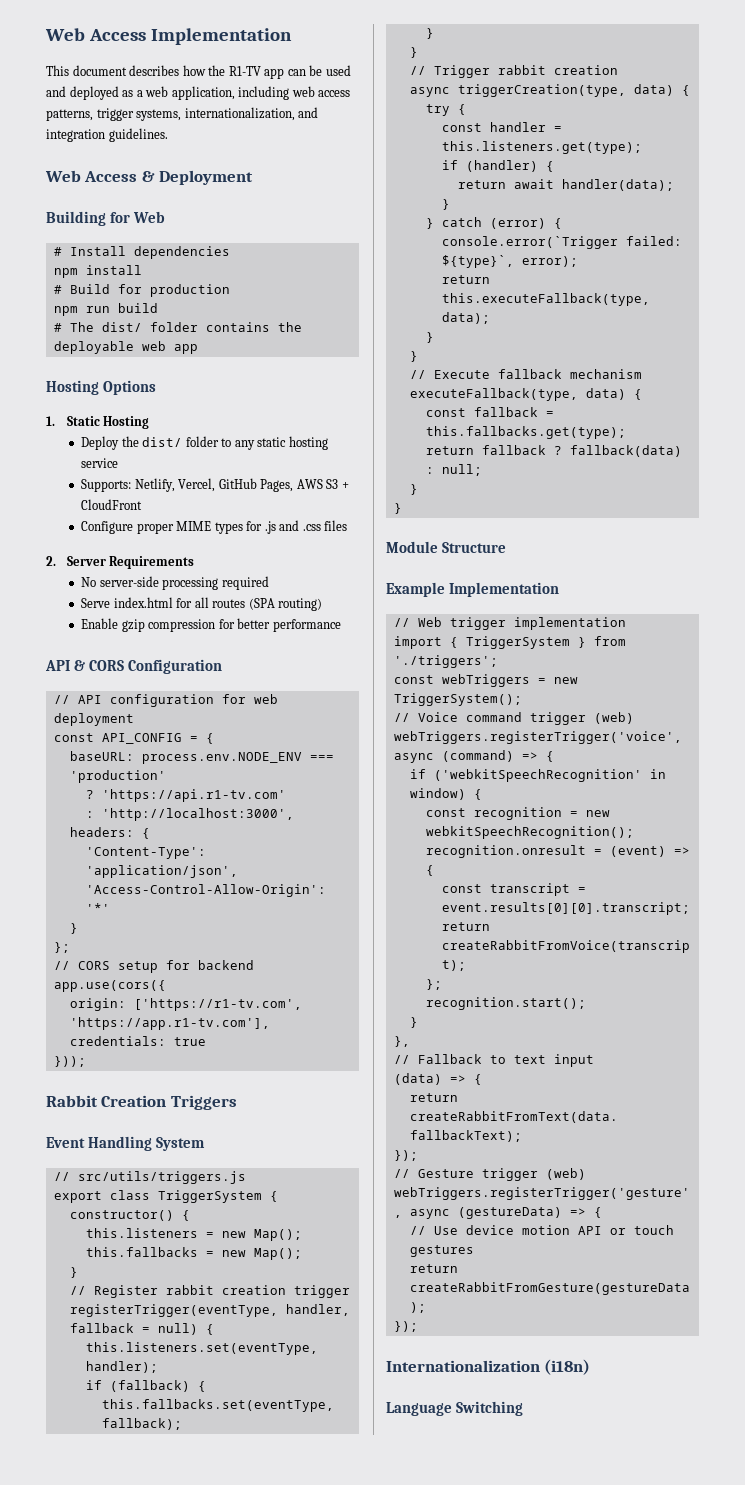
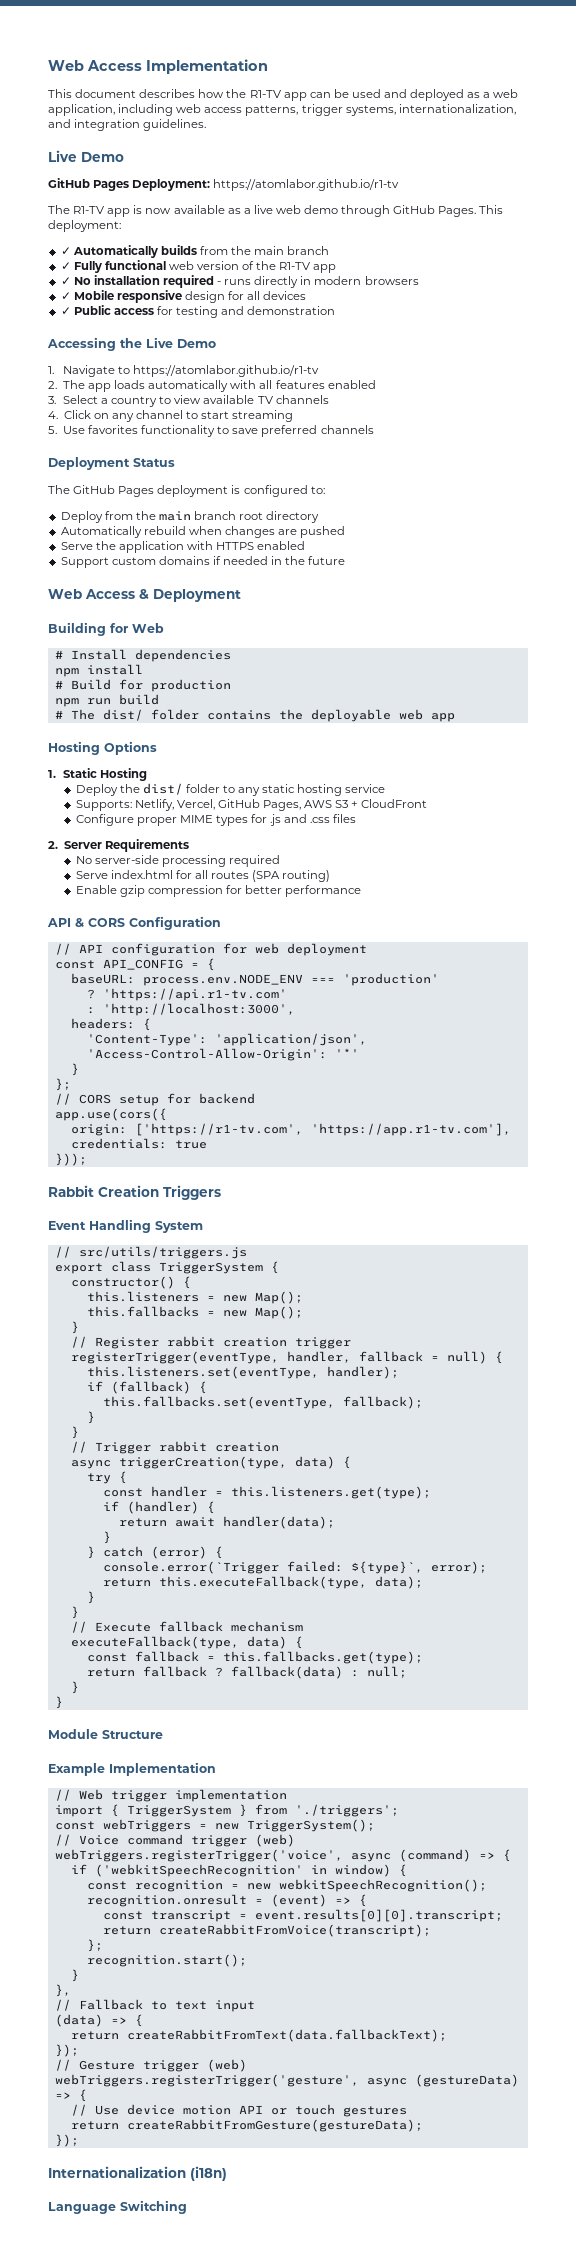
  This document describes how the R1-TV app can be used and deployed as a web application, including web access patterns, trigger systems, internationalization, and integration guidelines.
+ Live Demo
+ GitHub Pages Deployment: https://atomlabor.github.io/r1-tv
+ The R1-TV app is now available as a live web demo through GitHub Pages. This deployment:
+ ✓ Automatically builds from the main branch
+ ✓ Fully functional web version of the R1-TV app
+ ✓ No installation required - runs directly in modern browsers
+ ✓ Mobile responsive design for all devices
+ ✓ Public access for testing and demonstration
+ Accessing the Live Demo
+ 1. Navigate to https://atomlabor.github.io/r1-tv
+ 2. The app loads automatically with all features enabled
+ 3. Select a country to view available TV channels
+ 4. Click on any channel to start streaming
+ 5. Use favorites functionality to save preferred channels
+ Deployment Status
+ The GitHub Pages deployment is configured to:
+ Deploy from the main branch root directory
+ Automatically rebuild when changes are pushed
+ Serve the application with HTTPS enabled
+ Support custom domains if needed in the future

